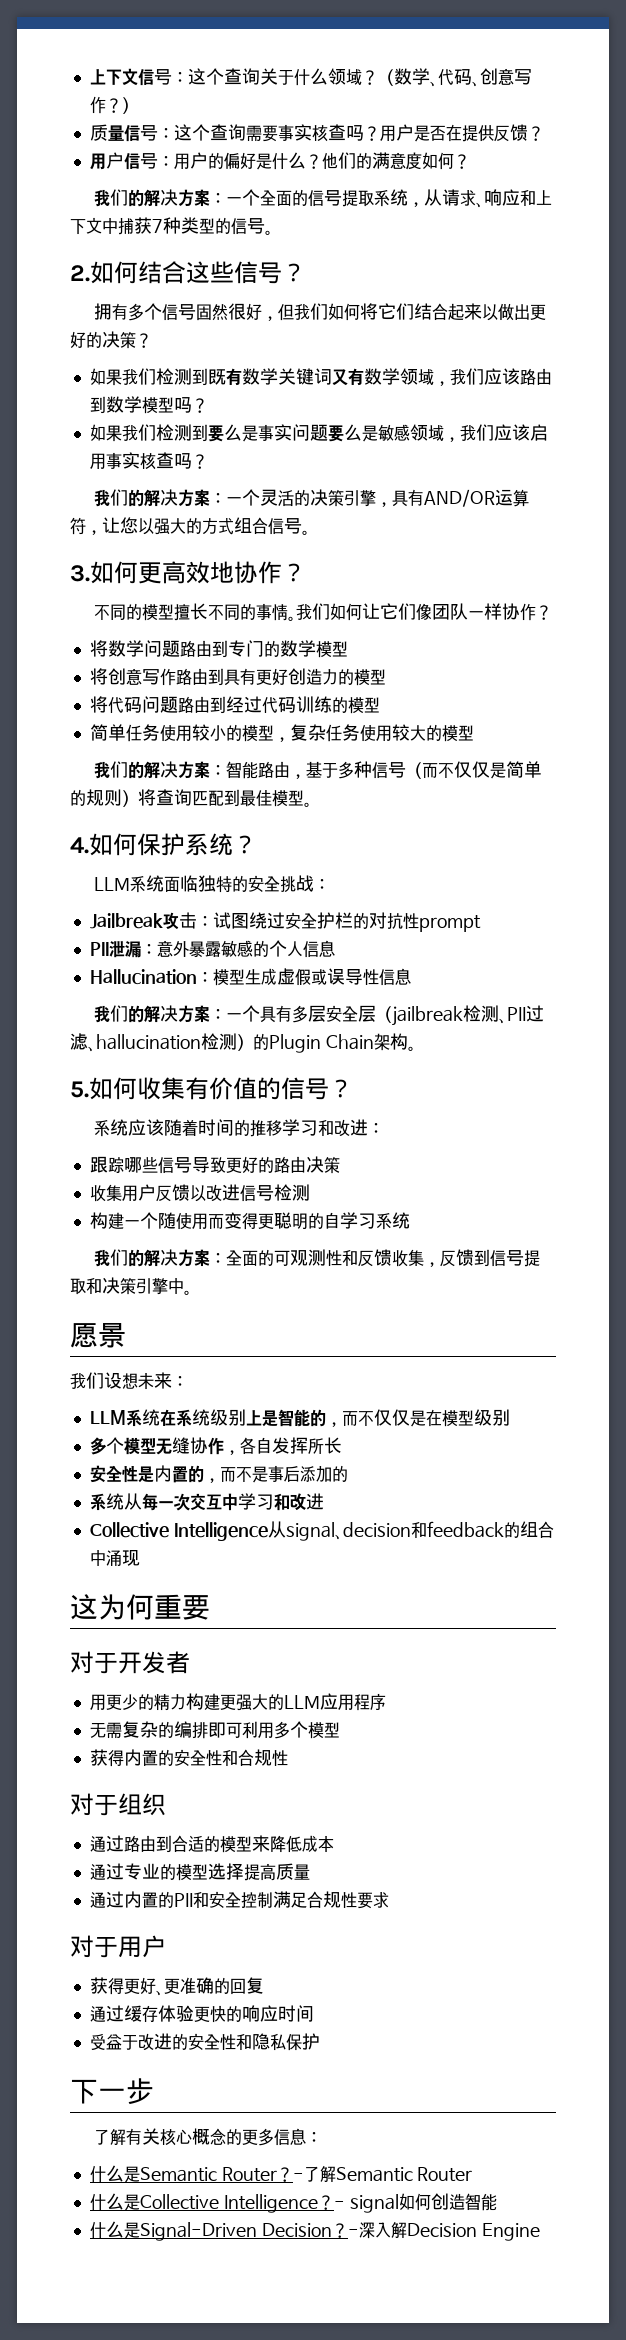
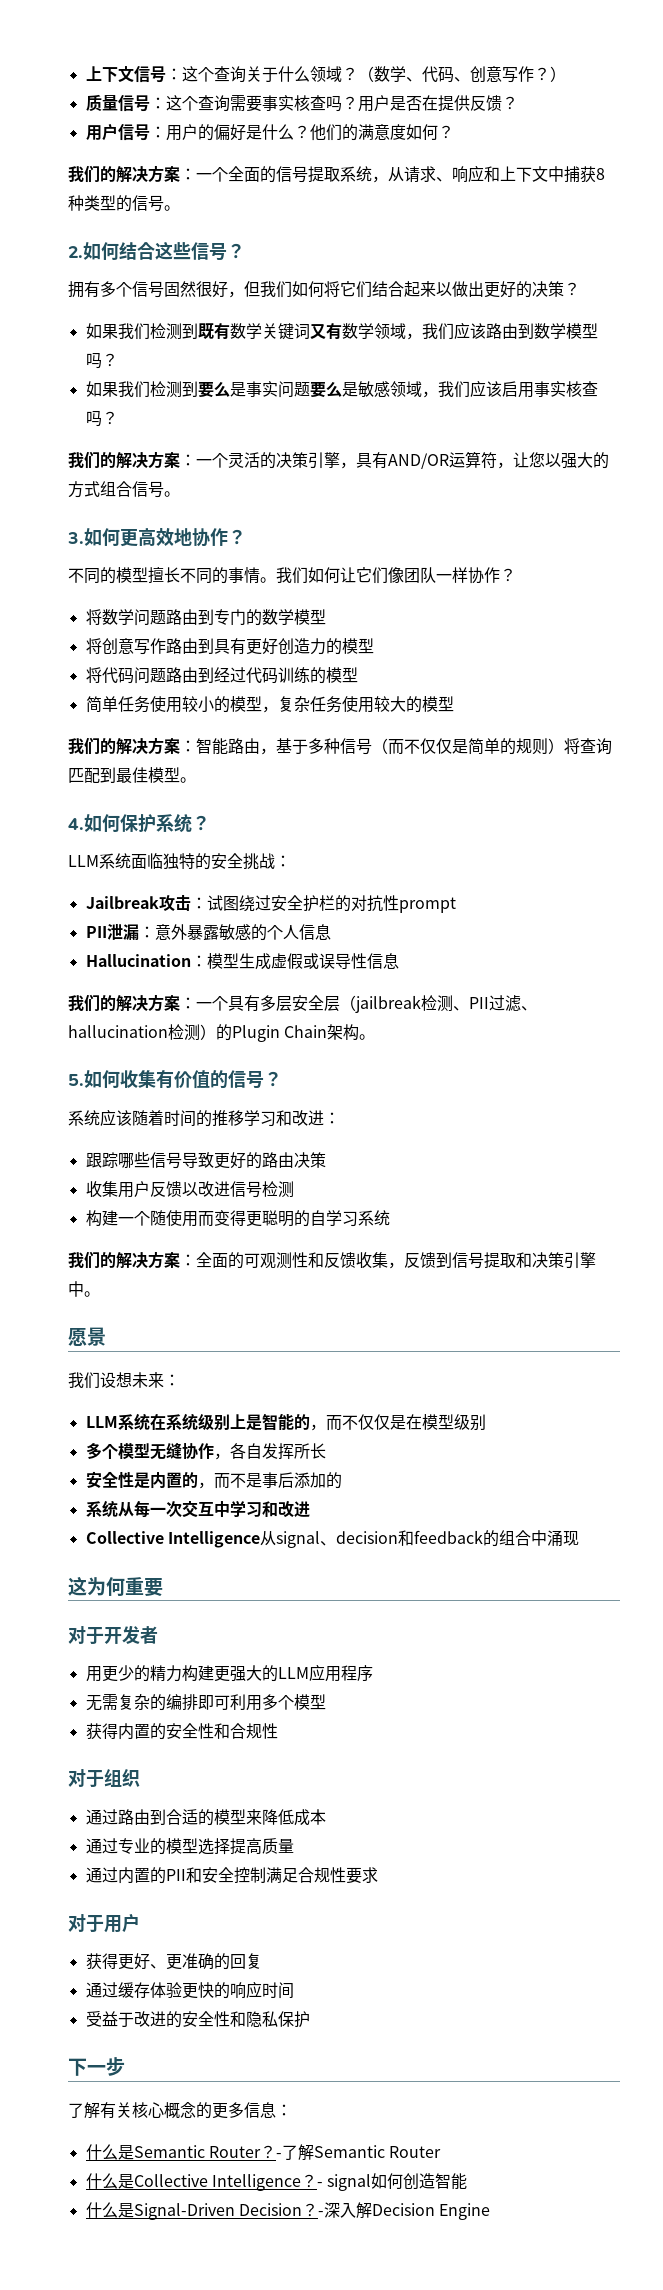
- 我们的解决方案：一个全面的信号提取系统，从请求、响应和上下文中捕获7种类型的信号。
+ 我们的解决方案：一个全面的信号提取系统，从请求、响应和上下文中捕获8种类型的信号。

